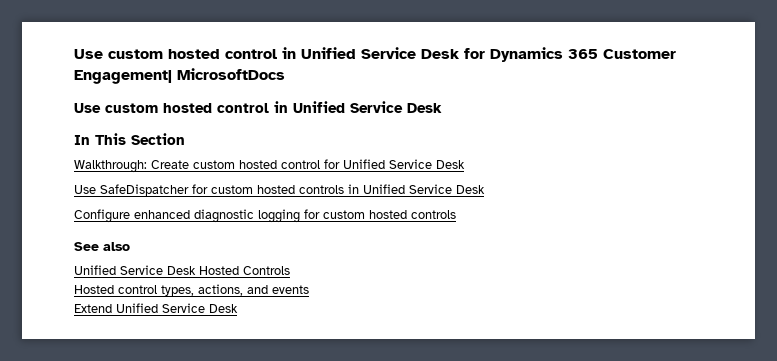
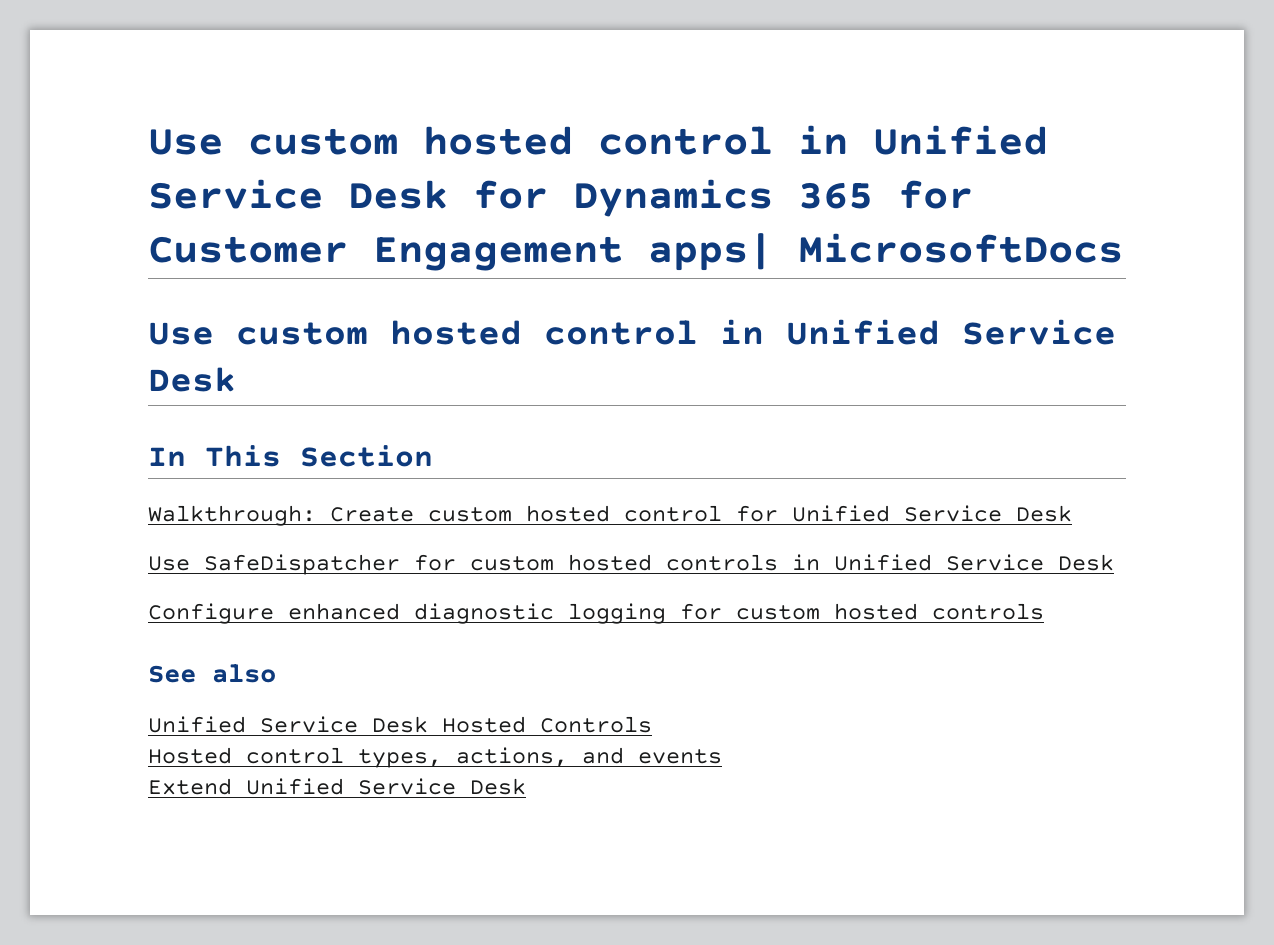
- Use custom hosted control in Unified Service Desk for Dynamics 365 Customer Engagement| MicrosoftDocs
+ Use custom hosted control in Unified Service Desk for Dynamics 365 for Customer Engagement apps| MicrosoftDocs

